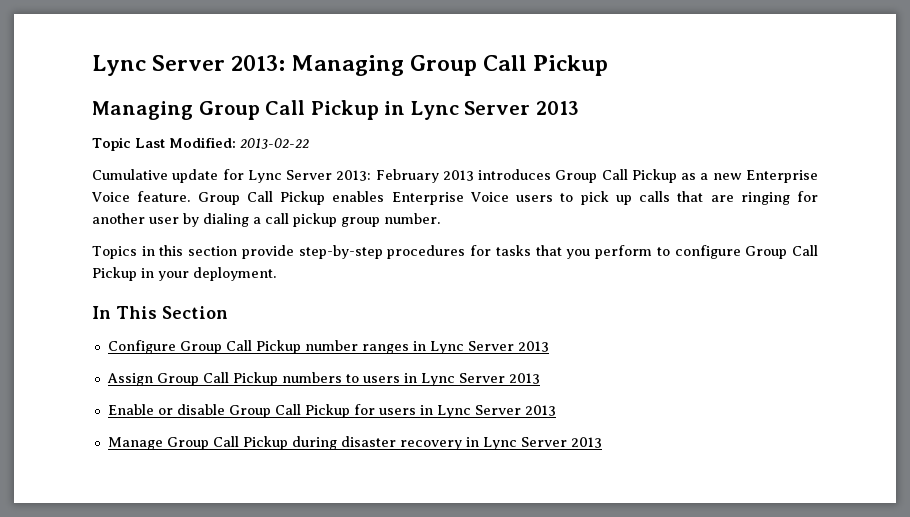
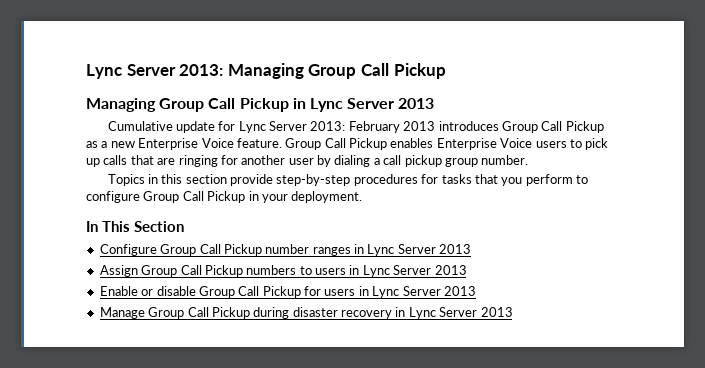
- Topic Last Modified: 2013-02-22

